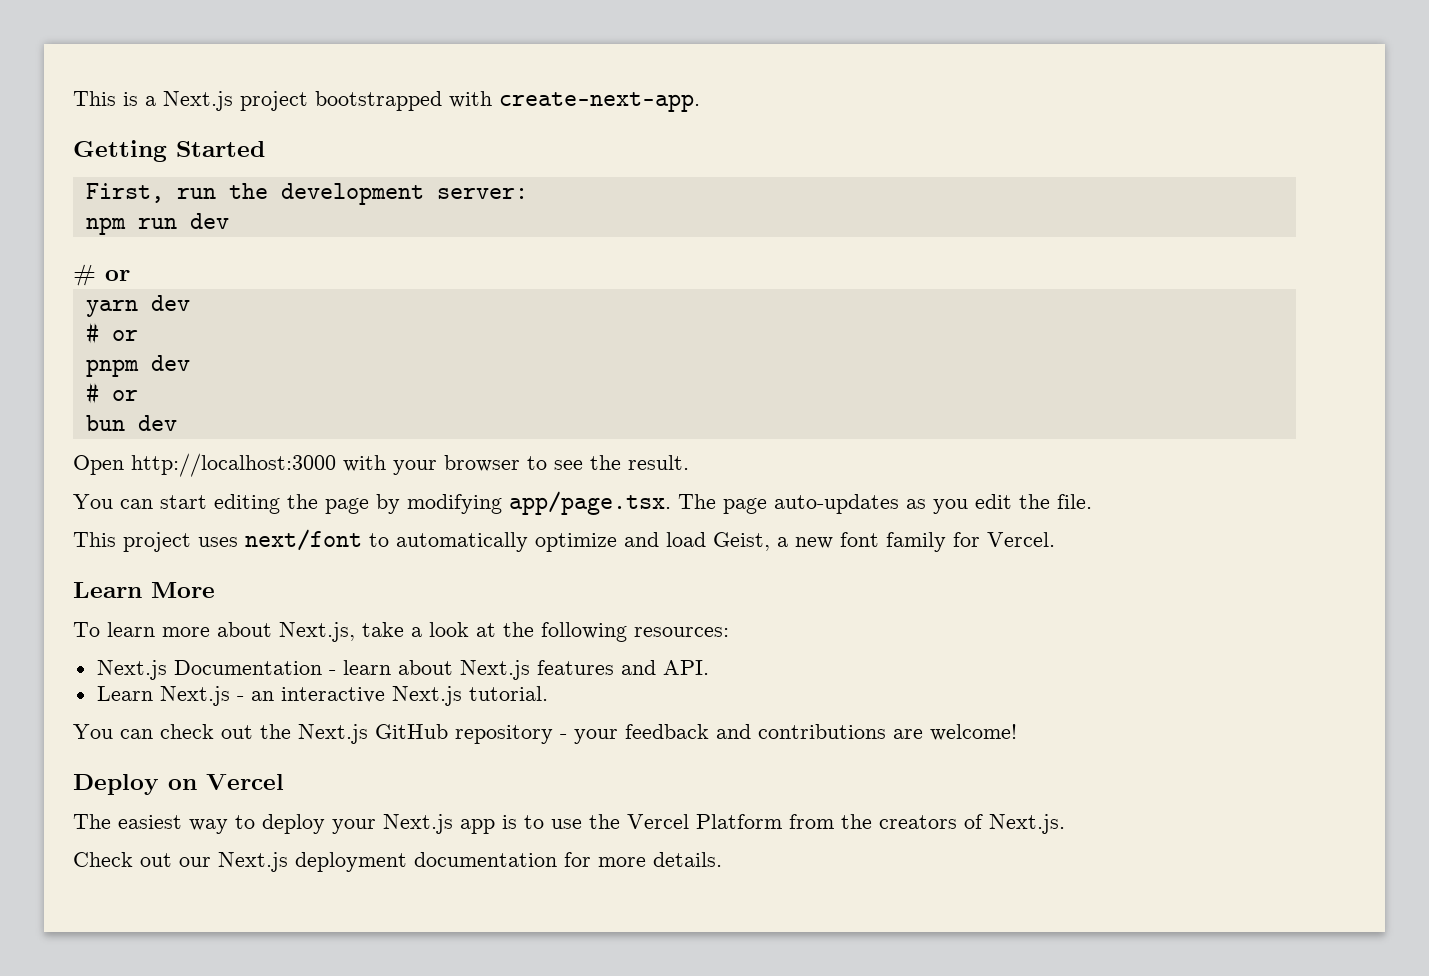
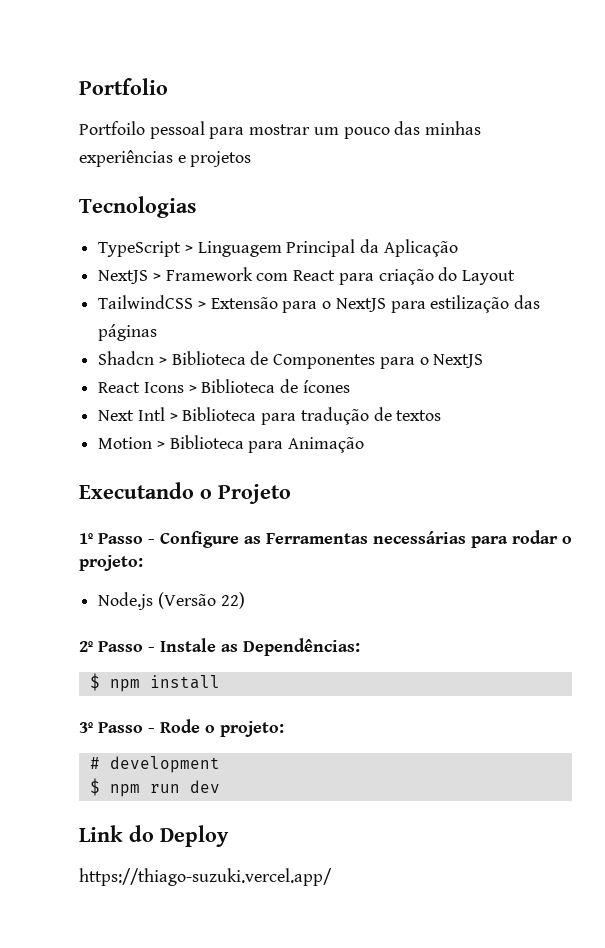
- This is a Next.js project bootstrapped with create-next-app.
- Getting Started
- First, run the development server:
- npm run dev
- # or
- yarn dev
- # or
- pnpm dev
- # or
- bun dev
- Open http://localhost:3000 with your browser to see the result.
- You can start editing the page by modifying app/page.tsx. The page auto-updates as you edit the file.
- This project uses next/font to automatically optimize and load Geist, a new font family for Vercel.
- Learn More
- To learn more about Next.js, take a look at the following resources:
- Next.js Documentation - learn about Next.js features and API.
- Learn Next.js - an interactive Next.js tutorial.
- You can check out the Next.js GitHub repository - your feedback and contributions are welcome!
- Deploy on Vercel
- The easiest way to deploy your Next.js app is to use the Vercel Platform from the creators of Next.js.
- Check out our Next.js deployment documentation for more details.
+ Portfolio
+ Portfoilo pessoal para mostrar um pouco das minhas experiências e projetos
+ Tecnologias
+ TypeScript > Linguagem Principal da Aplicação
+ NextJS > Framework com React para criação do Layout
+ TailwindCSS > Extensão para o NextJS para estilização das páginas
+ Shadcn > Biblioteca de Componentes para o NextJS
+ React Icons > Biblioteca de ícones
+ Next Intl > Biblioteca para tradução de textos
+ Motion > Biblioteca para Animação
+ Executando o Projeto
+ 1º Passo - Configure as Ferramentas necessárias para rodar o projeto:
+ Node.js (Versão 22)
+ 2º Passo - Instale as Dependências:
+ $ npm install
+ 3º Passo - Rode o projeto:
+ # development
+ $ npm run dev
+ Link do Deploy
+ https://thiago-suzuki.vercel.app/

